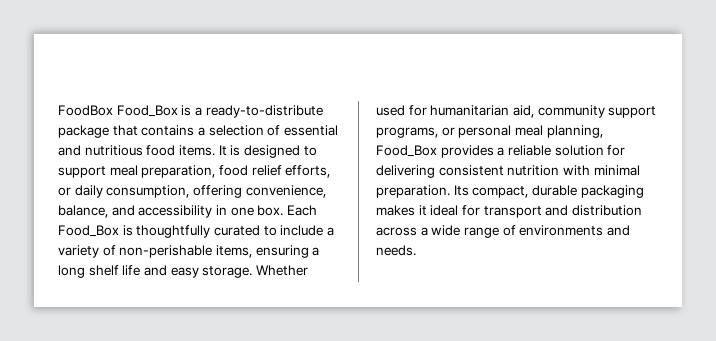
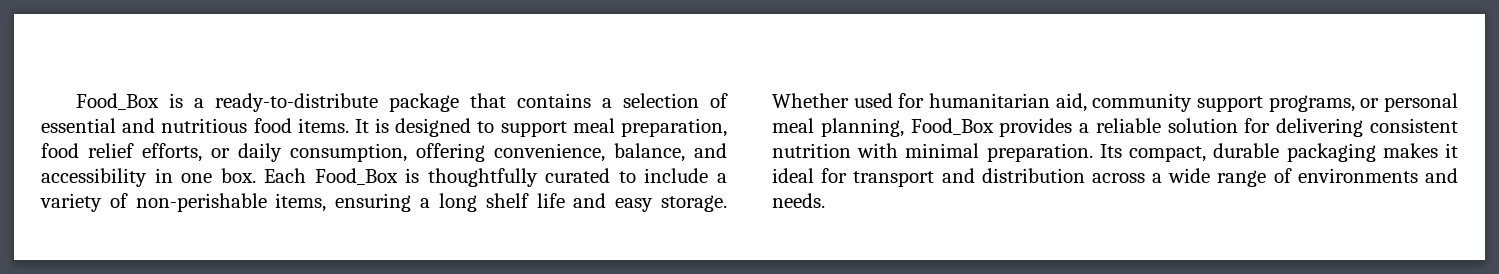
- FoodBox Food_Box is a ready-to-distribute package that contains a selection of essential and nutritious food items.
+ Food_Box is a ready-to-distribute package that contains a selection of essential and nutritious food items.

